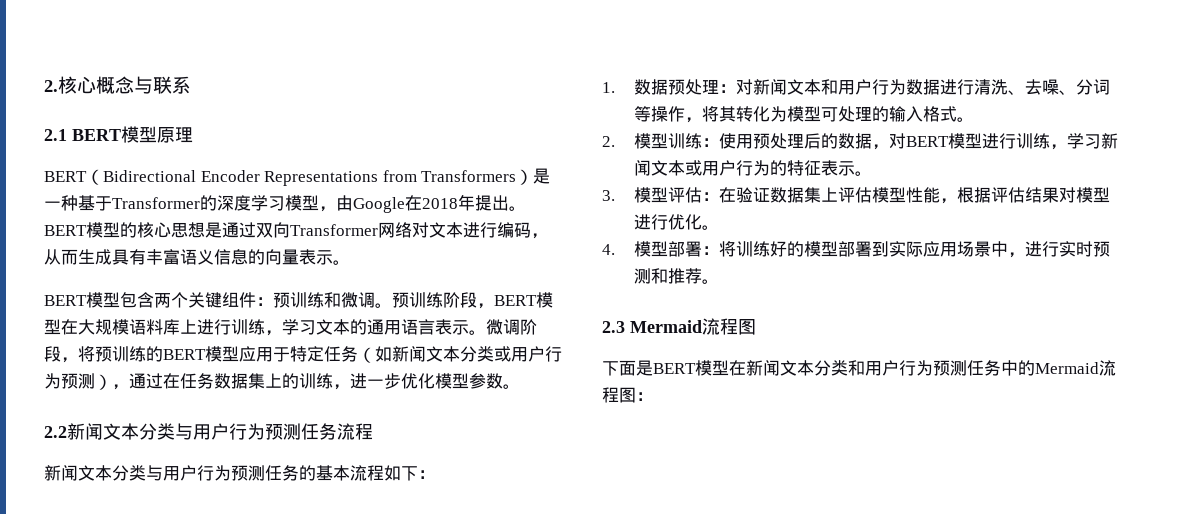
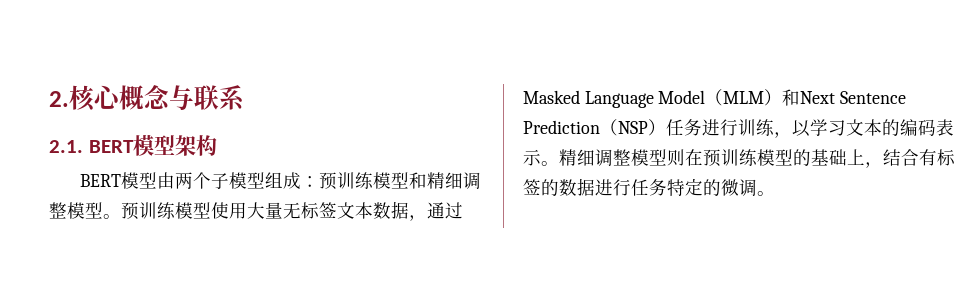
- 2.1 BERT模型原理
- BERT（Bidirectional Encoder Representations from Transformers）是一种基于Transformer的深度学习模型，由Google在2018年提出。BERT模型的核心思想是通过双向Transformer网络对文本进行编码，从而生成具有丰富语义信息的向量表示。
- BERT模型包含两个关键组件：预训练和微调。预训练阶段，BERT模型在大规模语料库上进行训练，学习文本的通用语言表示。微调阶段，将预训练的BERT模型应用于特定任务（如新闻文本分类或用户行为预测），通过在任务数据集上的训练，进一步优化模型参数。
- 2.2新闻文本分类与用户行为预测任务流程
- 新闻文本分类与用户行为预测任务的基本流程如下：
- 1.数据预处理：对新闻文本和用户行为数据进行清洗、去噪、分词等操作，将其转化为模型可处理的输入格式。
- 2.模型训练：使用预处理后的数据，对BERT模型进行训练，学习新闻文本或用户行为的特征表示。
- 3.模型评估：在验证数据集上评估模型性能，根据评估结果对模型进行优化。
- 4.模型部署：将训练好的模型部署到实际应用场景中，进行实时预测和推荐。
- 2.3 Mermaid流程图
- 下面是BERT模型在新闻文本分类和用户行为预测任务中的Mermaid流程图：
+ 2.1. BERT模型架构
+ BERT模型由两个子模型组成：预训练模型和精细调整模型。预训练模型使用大量无标签文本数据，通过Masked Language Model（MLM）和Next Sentence Prediction（NSP）任务进行训练，以学习文本的编码表示。精细调整模型则在预训练模型的基础上，结合有标签的数据进行任务特定的微调。

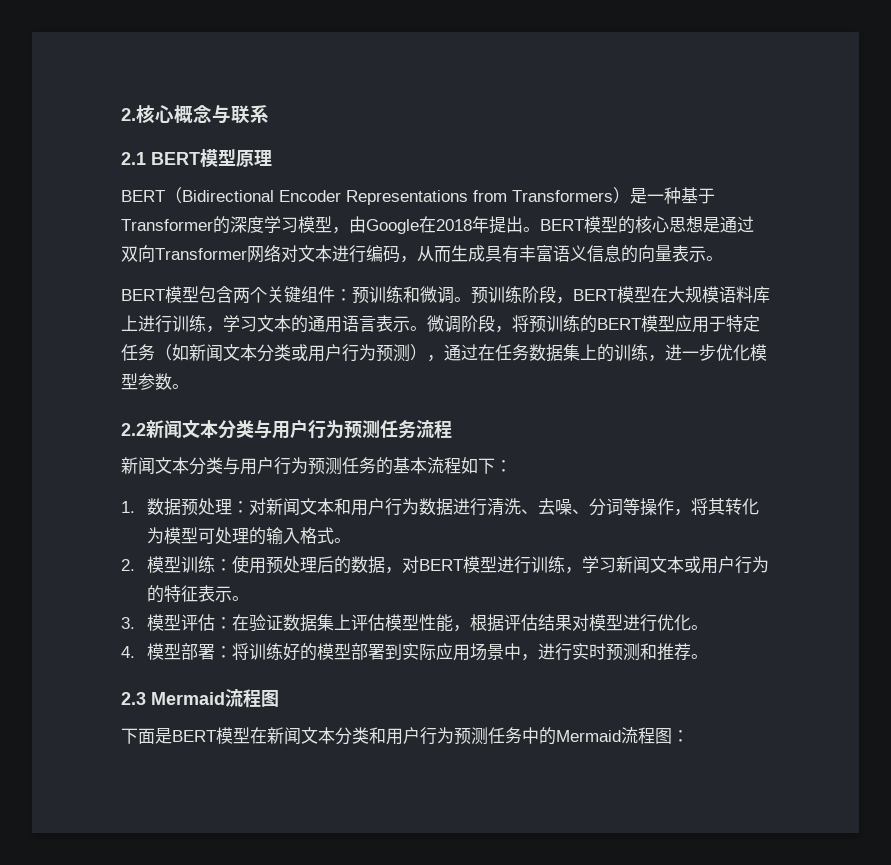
- 2.1. BERT模型架构
- BERT模型由两个子模型组成：预训练模型和精细调整模型。预训练模型使用大量无标签文本数据，通过Masked Language Model（MLM）和Next Sentence Prediction（NSP）任务进行训练，以学习文本的编码表示。精细调整模型则在预训练模型的基础上，结合有标签的数据进行任务特定的微调。
+ 2.1 BERT模型原理
+ BERT（Bidirectional Encoder Representations from Transformers）是一种基于Transformer的深度学习模型，由Google在2018年提出。BERT模型的核心思想是通过双向Transformer网络对文本进行编码，从而生成具有丰富语义信息的向量表示。
+ BERT模型包含两个关键组件：预训练和微调。预训练阶段，BERT模型在大规模语料库上进行训练，学习文本的通用语言表示。微调阶段，将预训练的BERT模型应用于特定任务（如新闻文本分类或用户行为预测），通过在任务数据集上的训练，进一步优化模型参数。
+ 2.2新闻文本分类与用户行为预测任务流程
+ 新闻文本分类与用户行为预测任务的基本流程如下：
+ 1.数据预处理：对新闻文本和用户行为数据进行清洗、去噪、分词等操作，将其转化为模型可处理的输入格式。
+ 2.模型训练：使用预处理后的数据，对BERT模型进行训练，学习新闻文本或用户行为的特征表示。
+ 3.模型评估：在验证数据集上评估模型性能，根据评估结果对模型进行优化。
+ 4.模型部署：将训练好的模型部署到实际应用场景中，进行实时预测和推荐。
+ 2.3 Mermaid流程图
+ 下面是BERT模型在新闻文本分类和用户行为预测任务中的Mermaid流程图：

